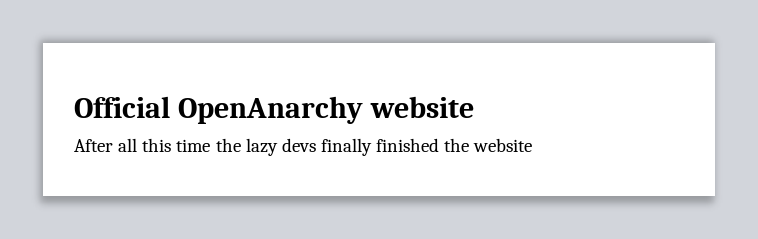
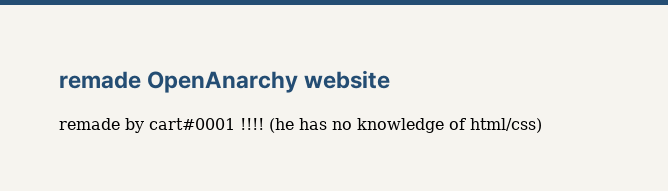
- Official OpenAnarchy website
+ remade OpenAnarchy website
- After all this time the lazy devs finally finished the website
+ remade by cart#0001 !!!! (he has no knowledge of html/css)

